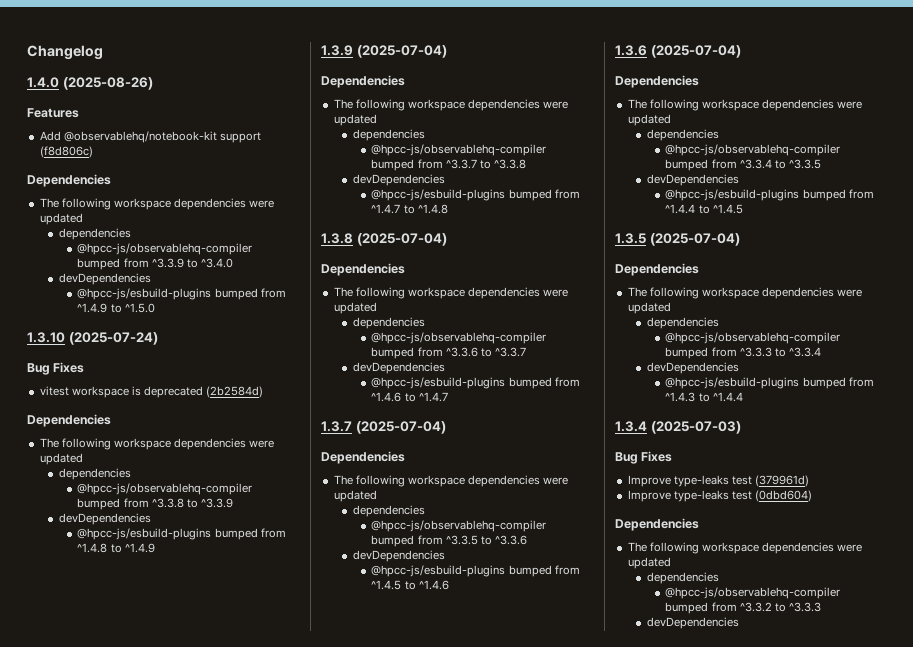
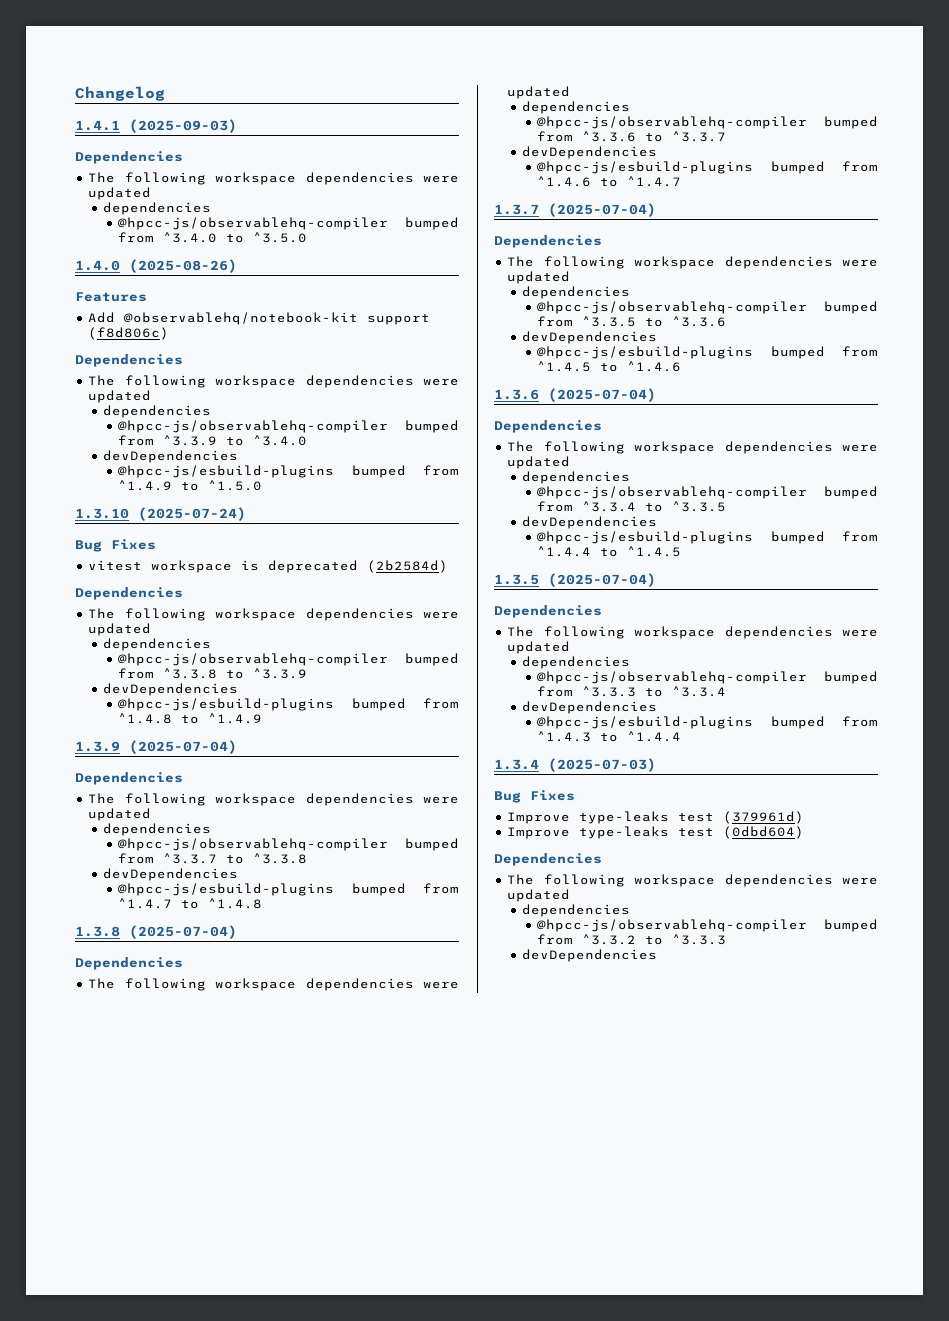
+ 1.4.1 (2025-09-03)
+ Dependencies
+ The following workspace dependencies were updated
+ dependencies
+ @hpcc-js/observablehq-compiler bumped from ^3.4.0 to ^3.5.0

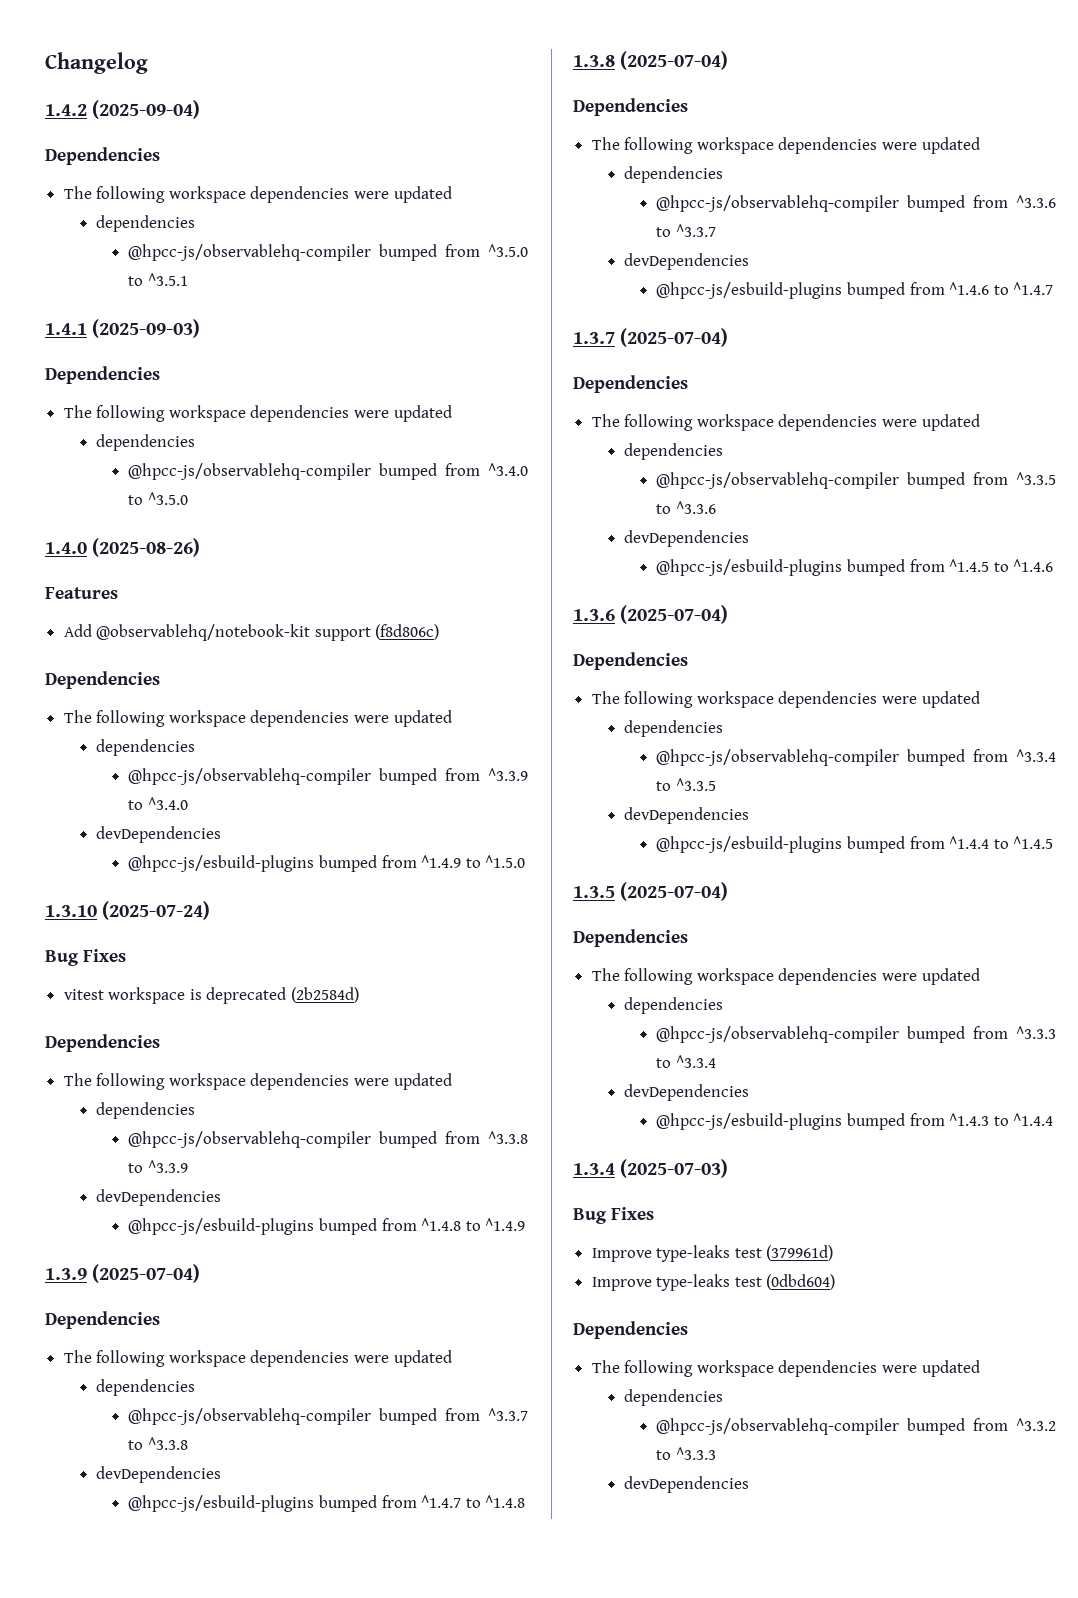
+ 1.4.2 (2025-09-04)
+ Dependencies
+ The following workspace dependencies were updated
+ dependencies
+ @hpcc-js/observablehq-compiler bumped from ^3.5.0 to ^3.5.1

